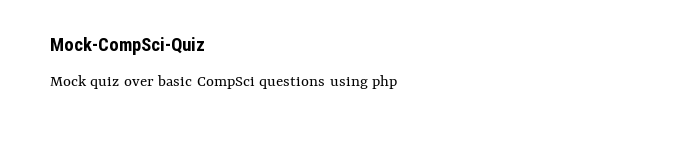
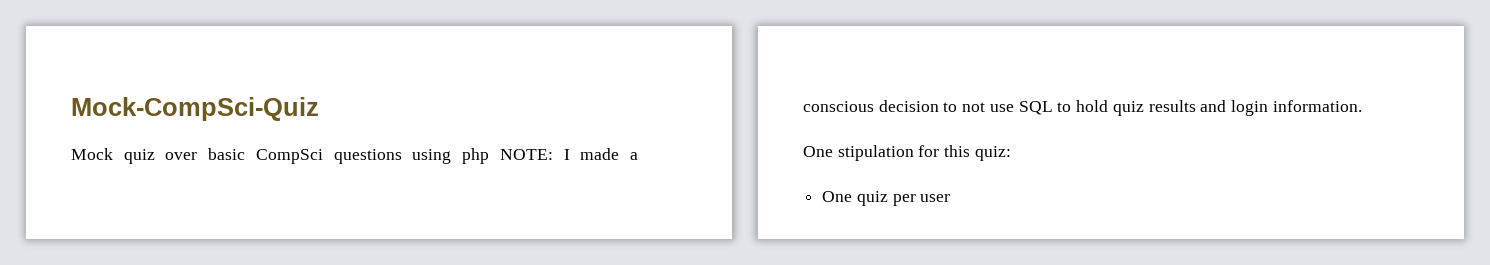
- Mock quiz over basic CompSci questions using php
+ Mock quiz over basic CompSci questions using php NOTE: I made a conscious decision to not use SQL to hold quiz results and login information.
+ One stipulation for this quiz:
+ One quiz per user

